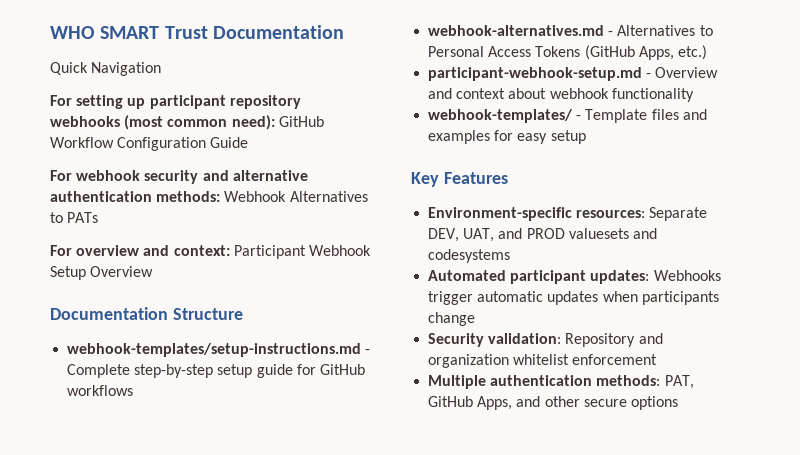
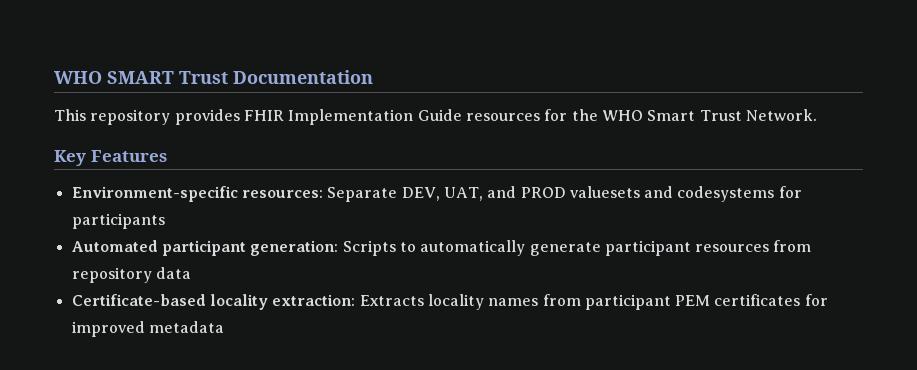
- Quick Navigation
- For setting up participant repository webhooks (most common need): GitHub Workflow Configuration Guide
- For webhook security and alternative authentication methods: Webhook Alternatives to PATs
- For overview and context: Participant Webhook Setup Overview
- Documentation Structure
- webhook-templates/setup-instructions.md - Complete step-by-step setup guide for GitHub workflows
- webhook-alternatives.md - Alternatives to Personal Access Tokens (GitHub Apps, etc.)
- participant-webhook-setup.md - Overview and context about webhook functionality
- webhook-templates/ - Template files and examples for easy setup
+ This repository provides FHIR Implementation Guide resources for the WHO Smart Trust Network.
- Environment-specific resources: Separate DEV, UAT, and PROD valuesets and codesystems
+ Environment-specific resources: Separate DEV, UAT, and PROD valuesets and codesystems for participants
- Automated participant updates: Webhooks trigger automatic updates when participants change
- Security validation: Repository and organization whitelist enforcement
- Multiple authentication methods: PAT, GitHub Apps, and other secure options
+ Automated participant generation: Scripts to automatically generate participant resources from repository data
+ Certificate-based locality extraction: Extracts locality names from participant PEM certificates for improved metadata

